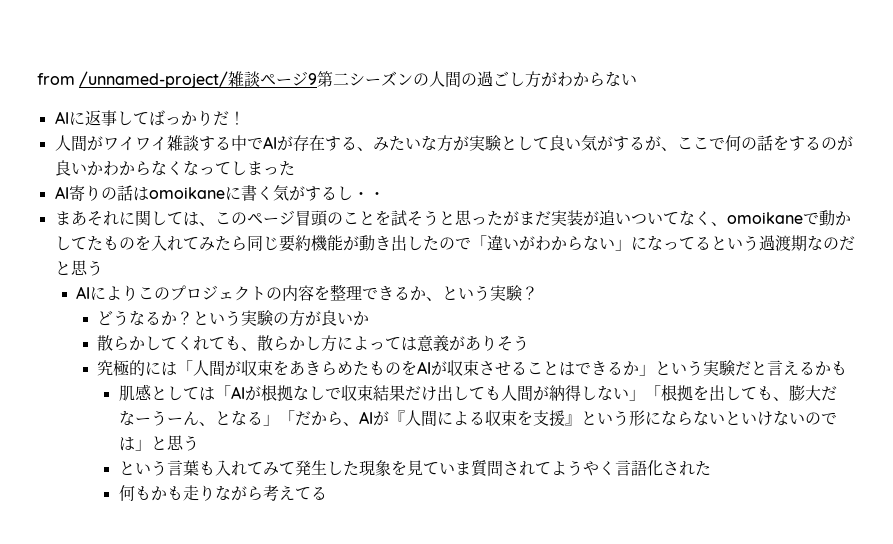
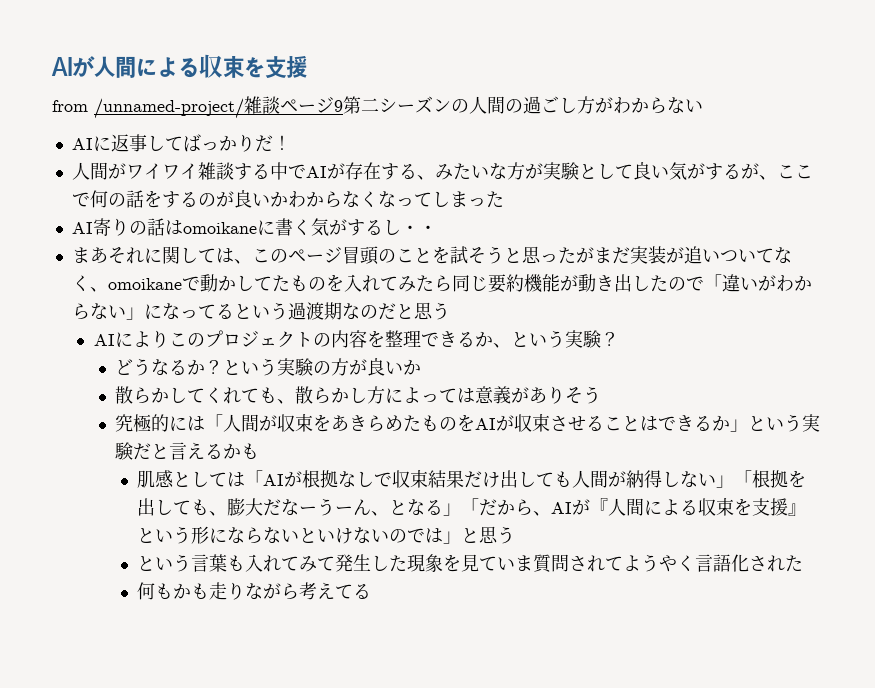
+ AIが人間による収束を支援

